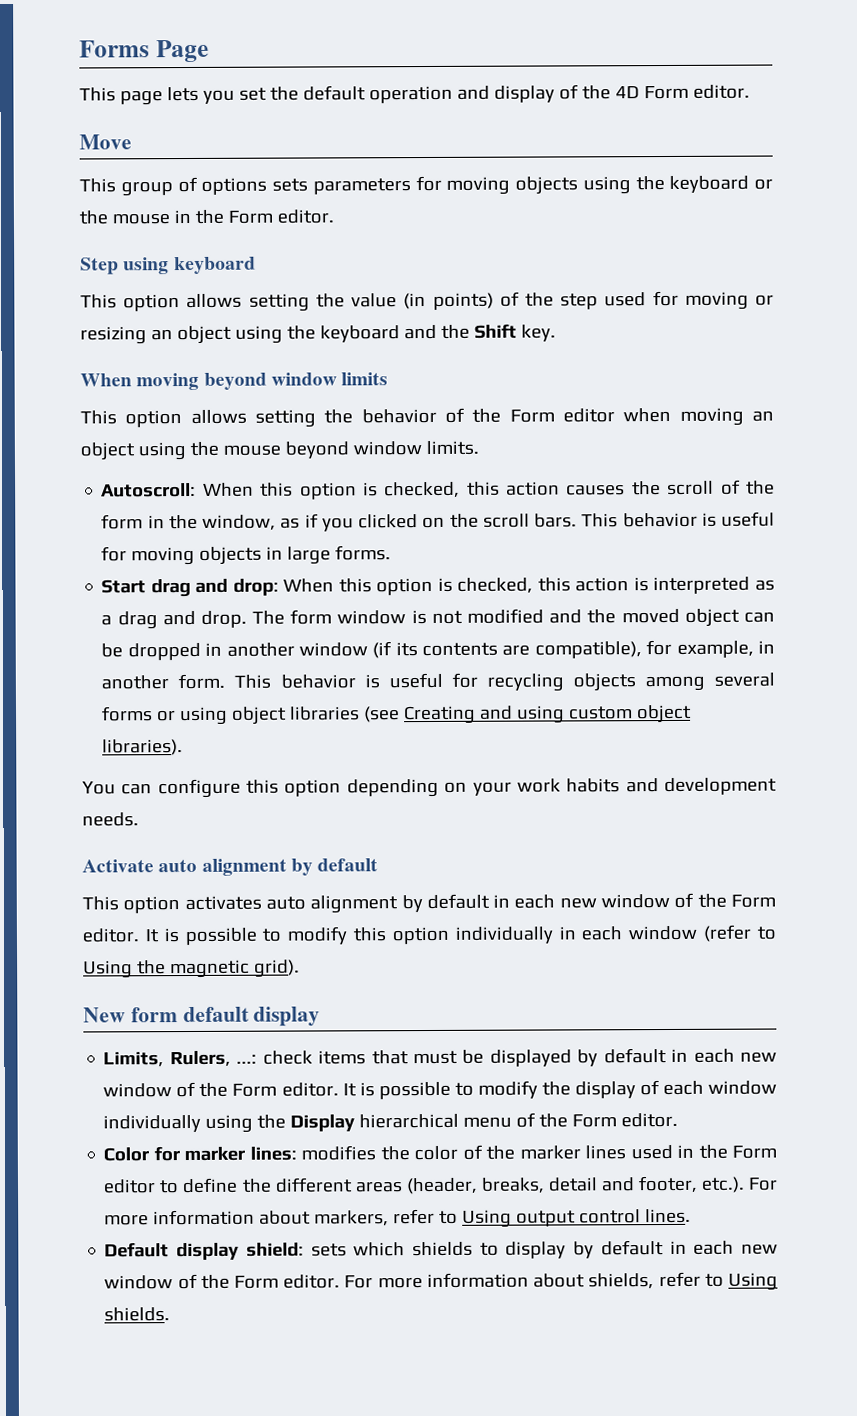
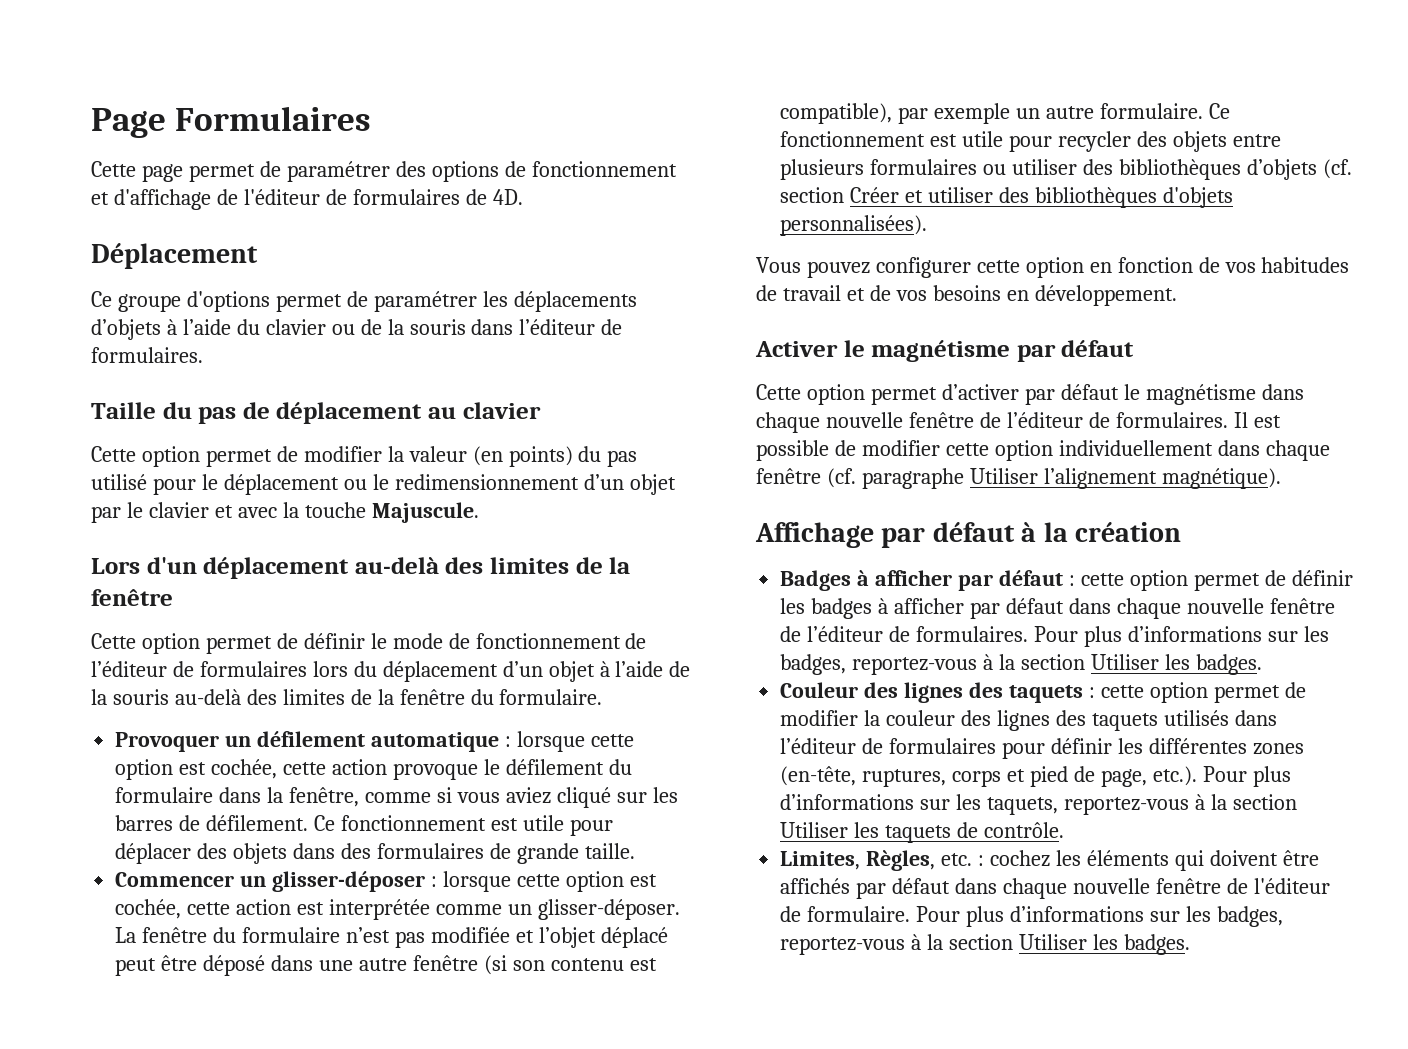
- Forms Page
- This page lets you set the default operation and display of the 4D Form editor.
- Move
- This group of options sets parameters for moving objects using the keyboard or the mouse in the Form editor.
- Step using keyboard
- This option allows setting the value (in points) of the step used for moving or resizing an object using the keyboard and the Shift key.
- When moving beyond window limits
- This option allows setting the behavior of the Form editor when moving an object using the mouse beyond window limits.
- Autoscroll: When this option is checked, this action causes the scroll of the form in the window, as if you clicked on the scroll bars. This behavior is useful for moving objects in large forms.
- Start drag and drop: When this option is checked, this action is interpreted as a drag and drop. The form window is not modified and the moved object can be dropped in another window (if its contents are compatible), for example, in another form. This behavior is useful for recycling objects among several forms or using object libraries (see Creating and using custom object libraries).
- You can configure this option depending on your work habits and development needs.
- Activate auto alignment by default
- This option activates auto alignment by default in each new window of the Form editor. It is possible to modify this option individually in each window (refer to Using the magnetic grid).
- New form default display
- Limits, Rulers, ...: check items that must be displayed by default in each new window of the Form editor. It is possible to modify the display of each window individually using the Display hierarchical menu of the Form editor.
- Color for marker lines: modifies the color of the marker lines used in the Form editor to define the different areas (header, breaks, detail and footer, etc.). For more information about markers, refer to Using output control lines.
- Default display shield: sets which shields to display by default in each new window of the Form editor. For more information about shields, refer to Using shields.
+ Page Formulaires
+ Cette page permet de paramétrer des options de fonctionnement et d'affichage de l'éditeur de formulaires de 4D.
+ Déplacement
+ Ce groupe d'options permet de paramétrer les déplacements d’objets à l’aide du clavier ou de la souris dans l’éditeur de formulaires.
+ Taille du pas de déplacement au clavier
+ Cette option permet de modifier la valeur (en points) du pas utilisé pour le déplacement ou le redimensionnement d’un objet par le clavier et avec la touche Majuscule.
+ Lors d'un déplacement au-delà des limites de la fenêtre
+ Cette option permet de définir le mode de fonctionnement de l’éditeur de formulaires lors du déplacement d’un objet à l’aide de la souris au-delà des limites de la fenêtre du formulaire.
+ Provoquer un défilement automatique : lorsque cette option est cochée, cette action provoque le défilement du formulaire dans la fenêtre, comme si vous aviez cliqué sur les barres de défilement. Ce fonctionnement est utile pour déplacer des objets dans des formulaires de grande taille.
+ Commencer un glisser-déposer : lorsque cette option est cochée, cette action est interprétée comme un glisser-déposer. La fenêtre du formulaire n’est pas modifiée et l’objet déplacé peut être déposé dans une autre fenêtre (si son contenu est compatible), par exemple un autre formulaire. Ce fonctionnement est utile pour recycler des objets entre plusieurs formulaires ou utiliser des bibliothèques d’objets (cf. section Créer et utiliser des bibliothèques d'objets personnalisées).
+ Vous pouvez configurer cette option en fonction de vos habitudes de travail et de vos besoins en développement.
+ Activer le magnétisme par défaut
+ Cette option permet d’activer par défaut le magnétisme dans chaque nouvelle fenêtre de l’éditeur de formulaires. Il est possible de modifier cette option individuellement dans chaque fenêtre (cf. paragraphe Utiliser l’alignement magnétique).
+ Affichage par défaut à la création
+ Badges à afficher par défaut : cette option permet de définir les badges à afficher par défaut dans chaque nouvelle fenêtre de l’éditeur de formulaires. Pour plus d’informations sur les badges, reportez-vous à la section Utiliser les badges.
+ Couleur des lignes des taquets : cette option permet de modifier la couleur des lignes des taquets utilisés dans l’éditeur de formulaires pour définir les différentes zones (en-tête, ruptures, corps et pied de page, etc.). Pour plus d’informations sur les taquets, reportez-vous à la section Utiliser les taquets de contrôle.
+ Limites, Règles, etc. : cochez les éléments qui doivent être affichés par défaut dans chaque nouvelle fenêtre de l'éditeur de formulaire. Pour plus d’informations sur les badges, reportez-vous à la section Utiliser les badges.

